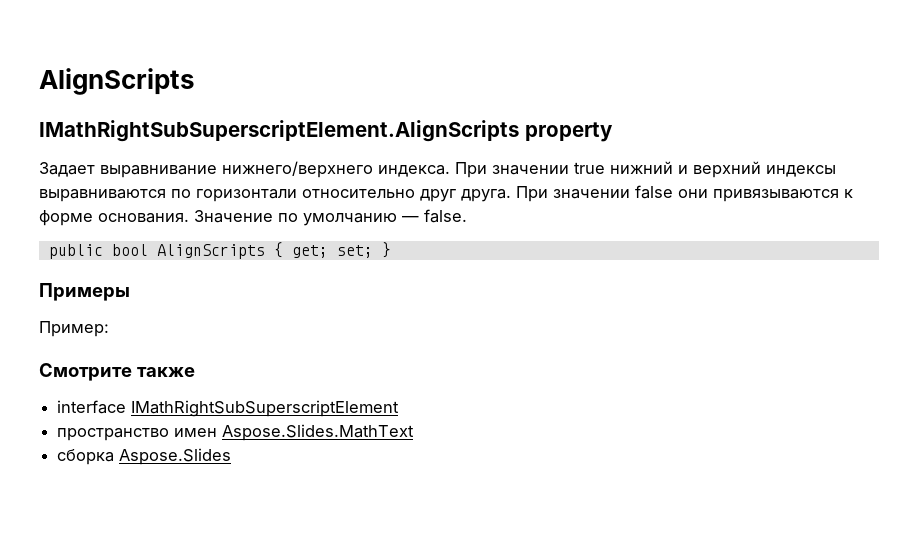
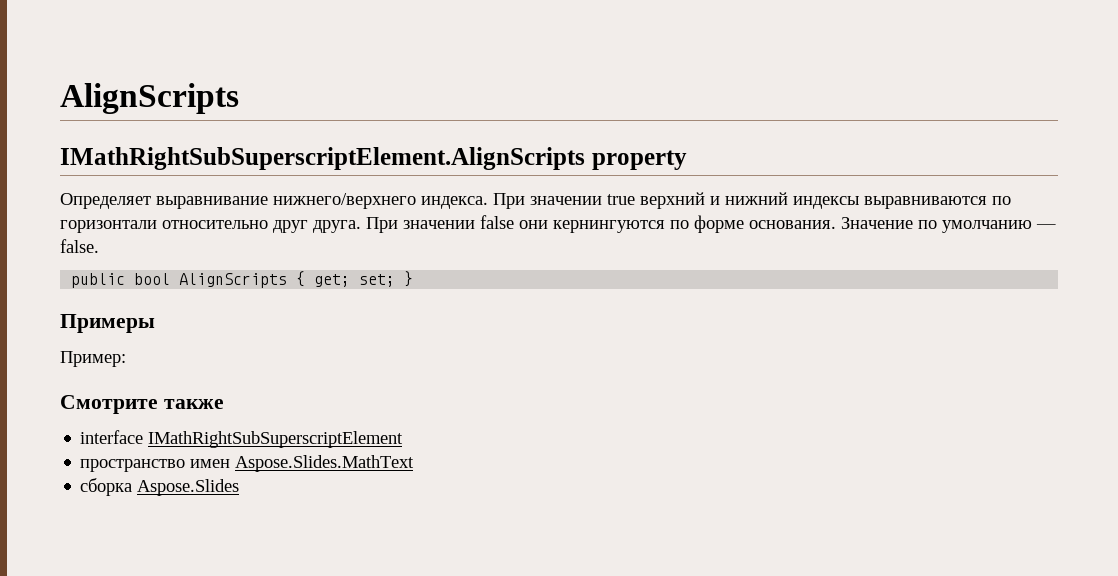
- Задает выравнивание нижнего/верхнего индекса.
+ Определяет выравнивание нижнего/верхнего индекса.
- При значении true нижний и верхний индексы выравниваются по горизонтали относительно друг друга.
+ При значении true верхний и нижний индексы выравниваются по горизонтали относительно друг друга.
- При значении false они привязываются к форме основания.
+ При значении false они кернингуются по форме основания.

